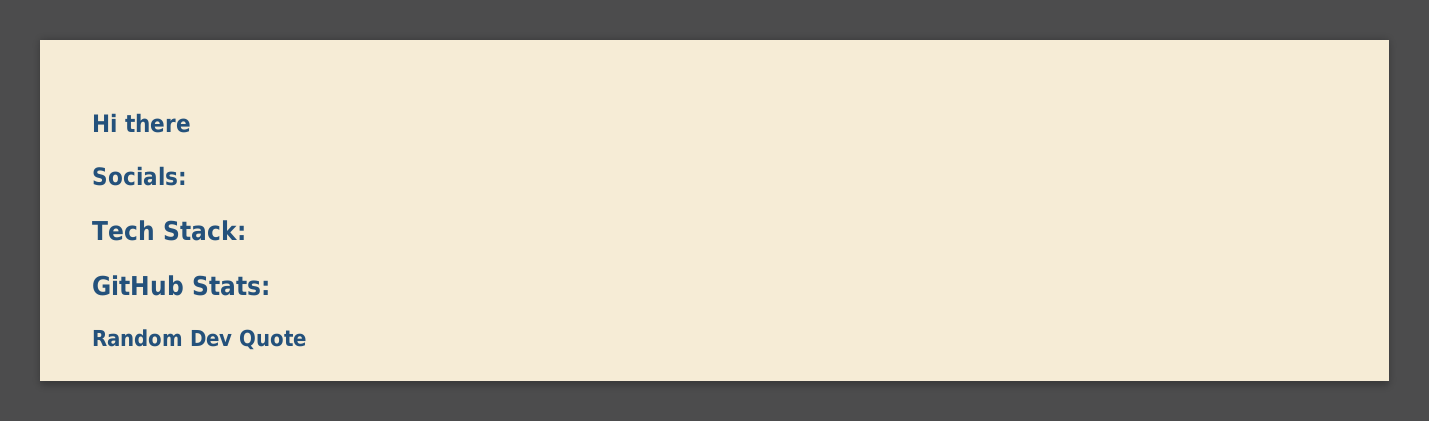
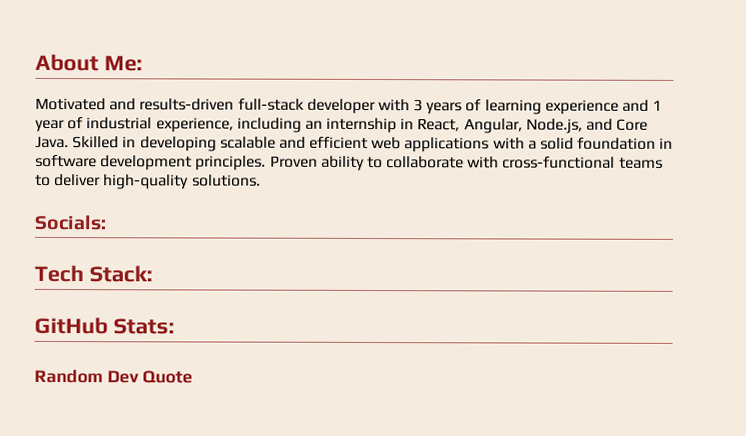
- Hi there
+ About Me:
+ Motivated and results-driven full-stack developer with 3 years of learning experience and 1 year of industrial experience, including an internship in React, Angular, Node.js, and Core Java. Skilled in developing scalable and efficient web applications with a solid foundation in software development principles. Proven ability to collaborate with cross-functional teams to deliver high-quality solutions.

